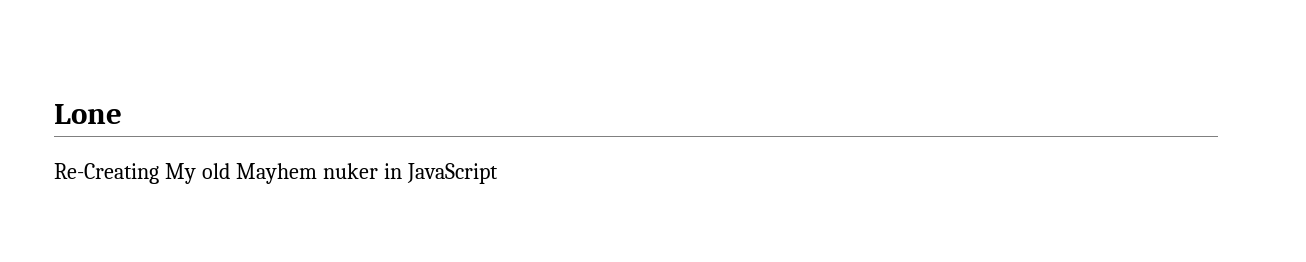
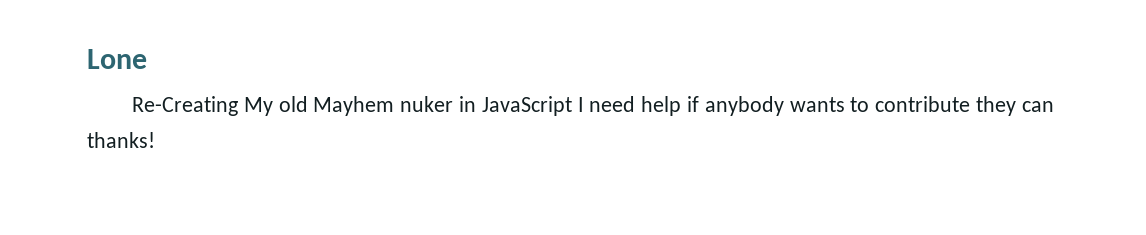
- Re-Creating My old Mayhem nuker in JavaScript
+ Re-Creating My old Mayhem nuker in JavaScript I need help if anybody wants to contribute they can thanks!

